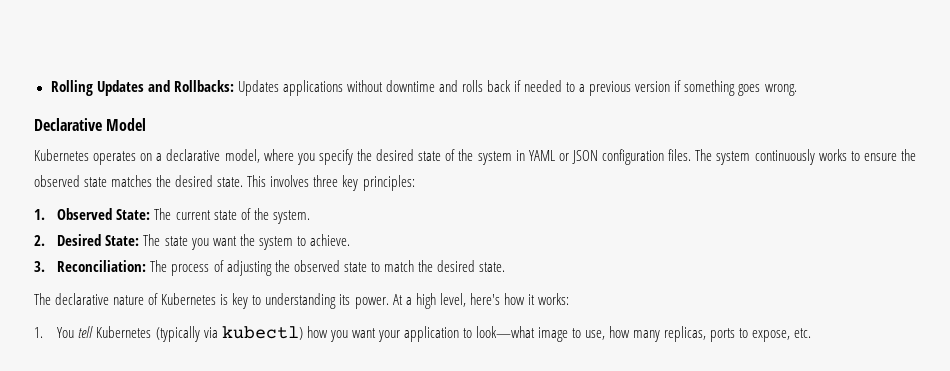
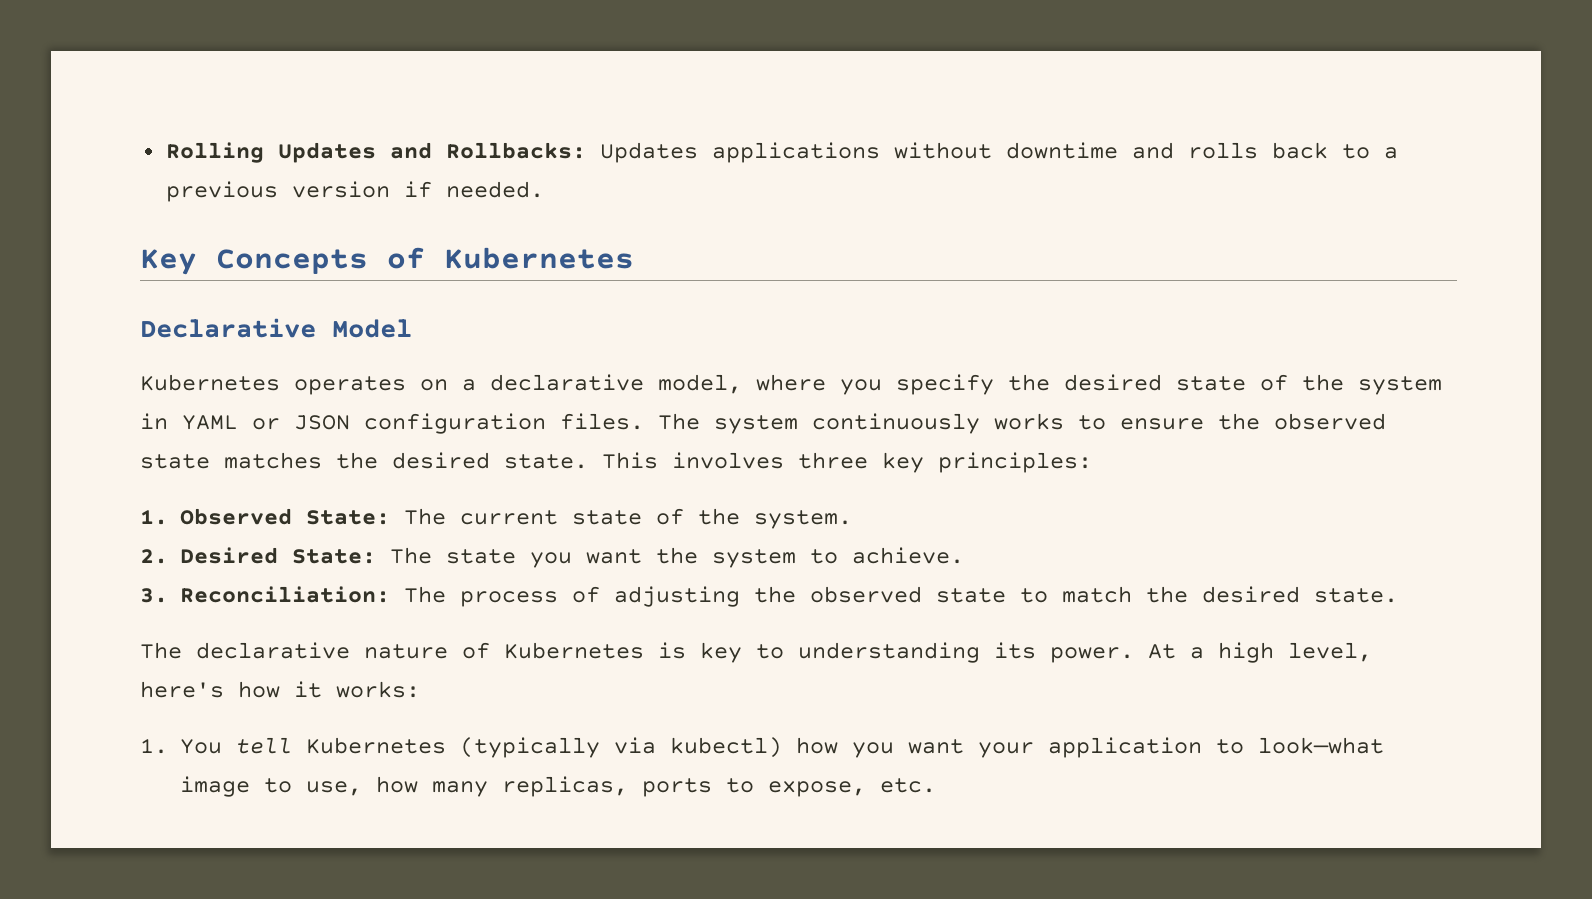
- Rolling Updates and Rollbacks: Updates applications without downtime and rolls back if needed to a previous version if something goes wrong.
+ Rolling Updates and Rollbacks: Updates applications without downtime and rolls back to a previous version if needed.
+ Key Concepts of Kubernetes

